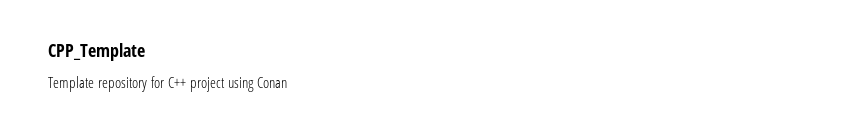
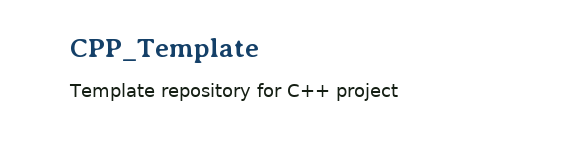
- Template repository for C++ project using Conan
+ Template repository for C++ project

